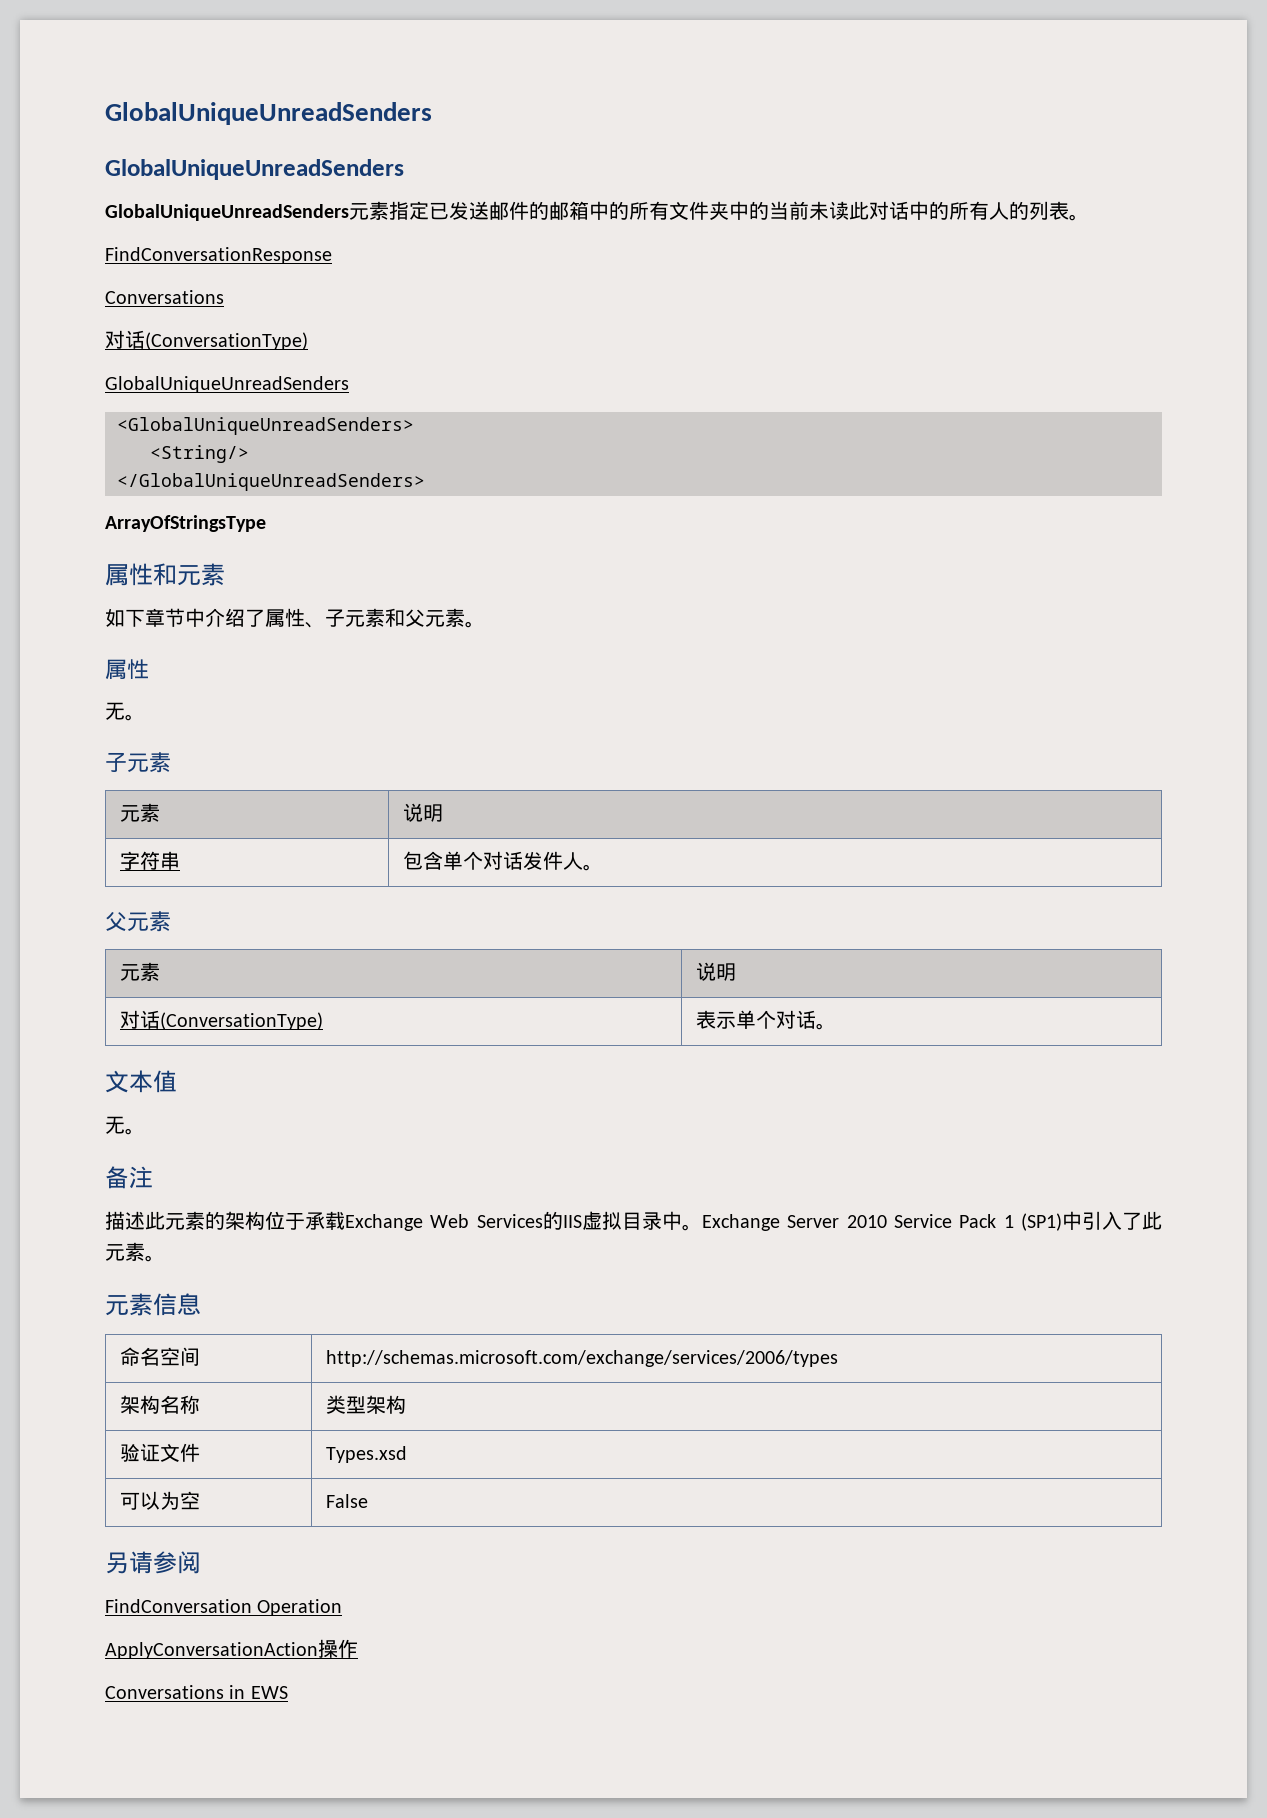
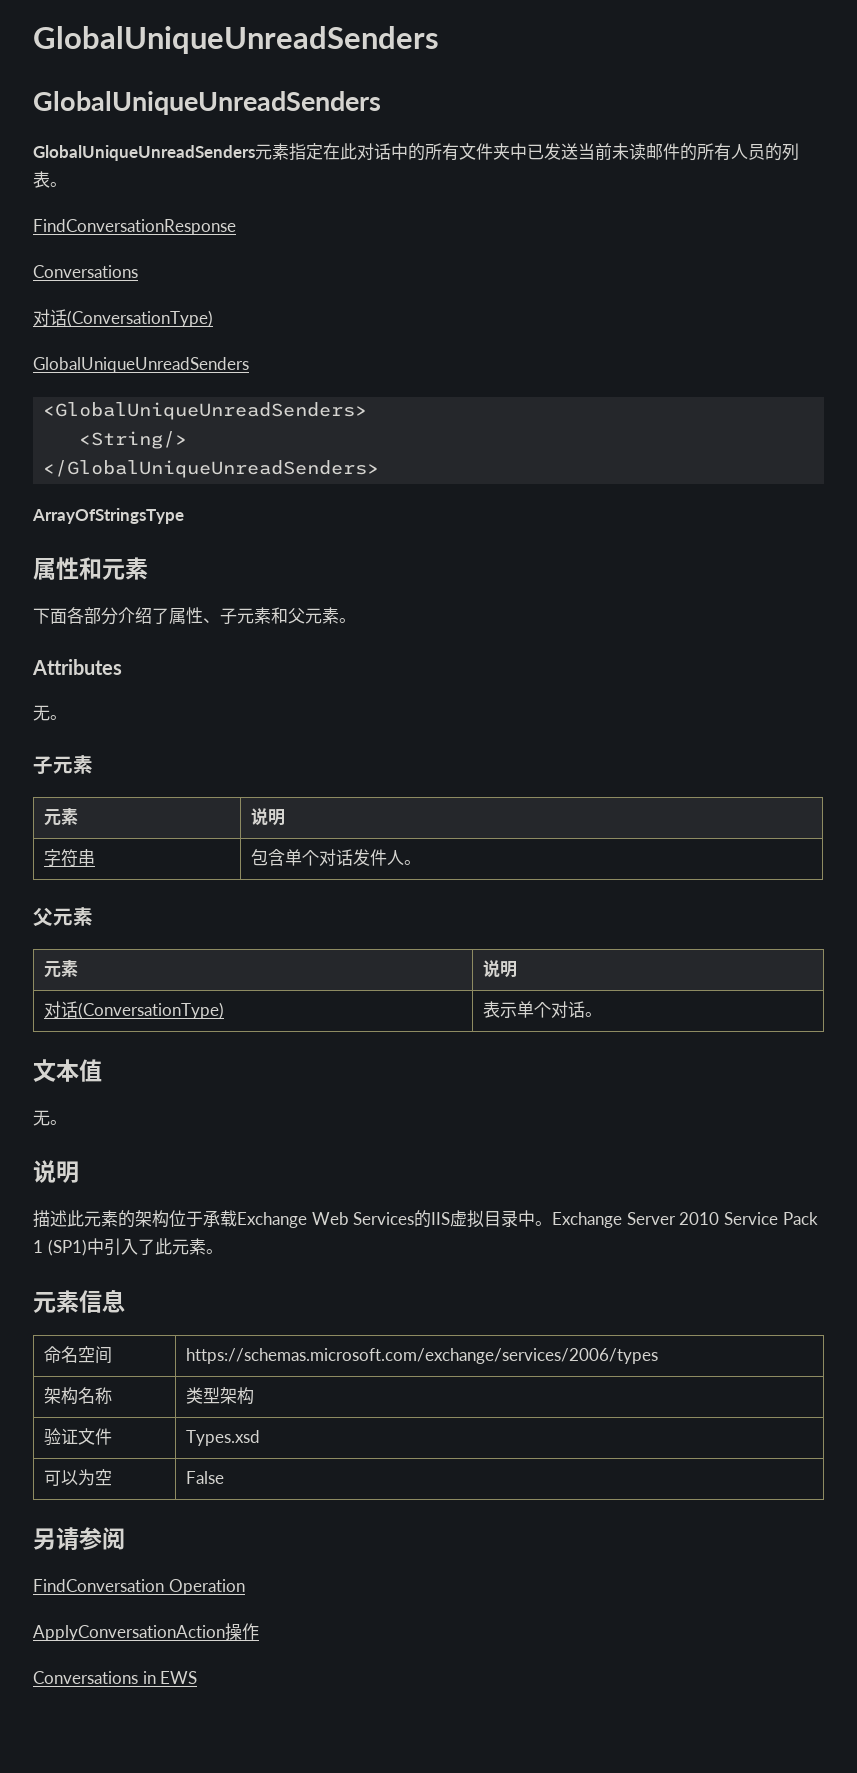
- GlobalUniqueUnreadSenders元素指定已发送邮件的邮箱中的所有文件夹中的当前未读此对话中的所有人的列表。
+ GlobalUniqueUnreadSenders元素指定在此对话中的所有文件夹中已发送当前未读邮件的所有人员的列表。
- 如下章节中介绍了属性、子元素和父元素。
- 属性
+ 下面各部分介绍了属性、子元素和父元素。
+ Attributes
  文本值
  无。
- 备注
+ 说明
- 命名空间 | http://schemas.microsoft.com/exchange/services/2006/types
+ 命名空间 | https://schemas.microsoft.com/exchange/services/2006/types

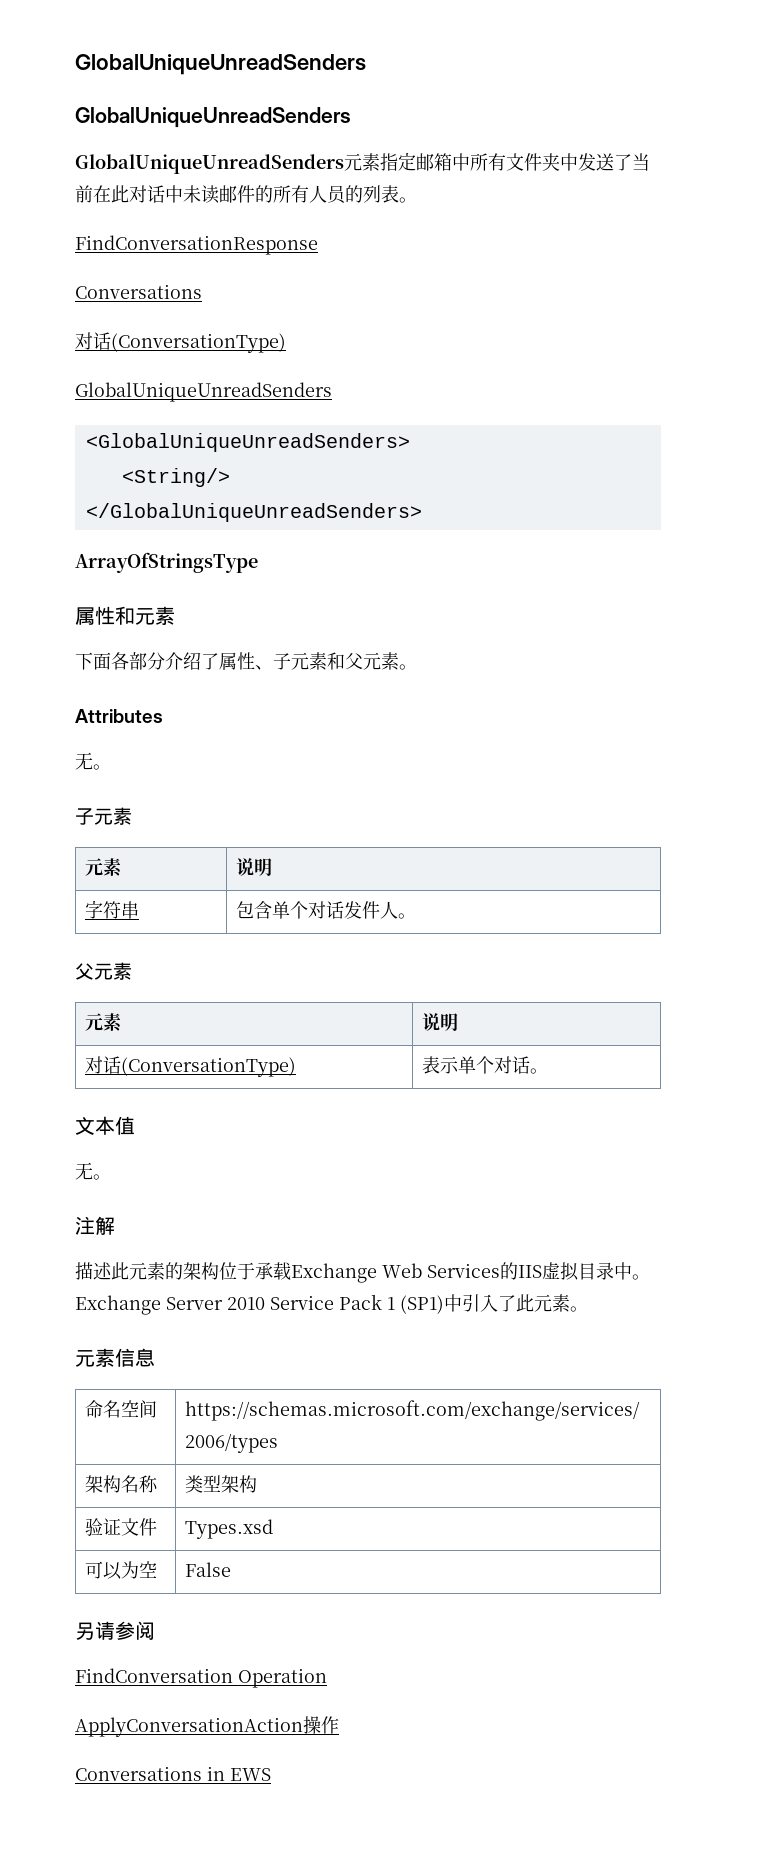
- GlobalUniqueUnreadSenders元素指定在此对话中的所有文件夹中已发送当前未读邮件的所有人员的列表。
+ GlobalUniqueUnreadSenders元素指定邮箱中所有文件夹中发送了当前在此对话中未读邮件的所有人员的列表。
  文本值
  无。
- 说明
+ 注解

